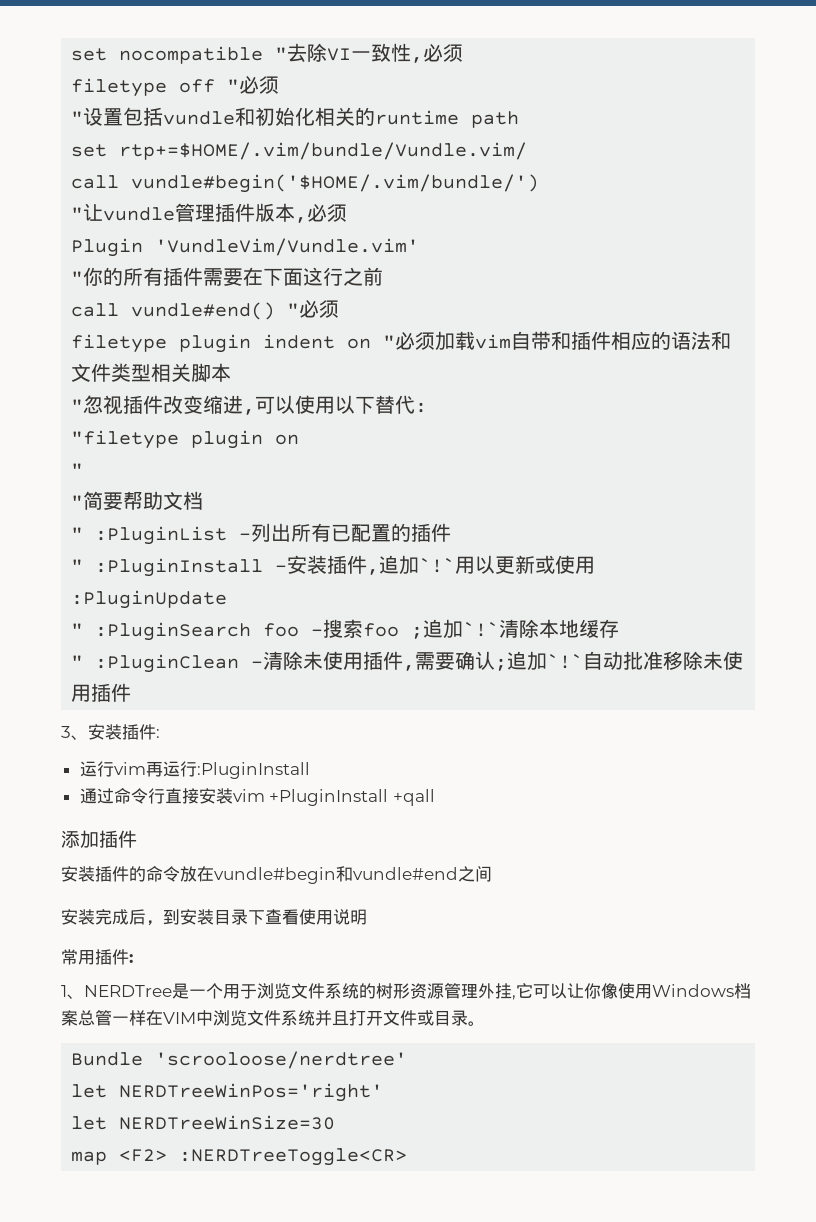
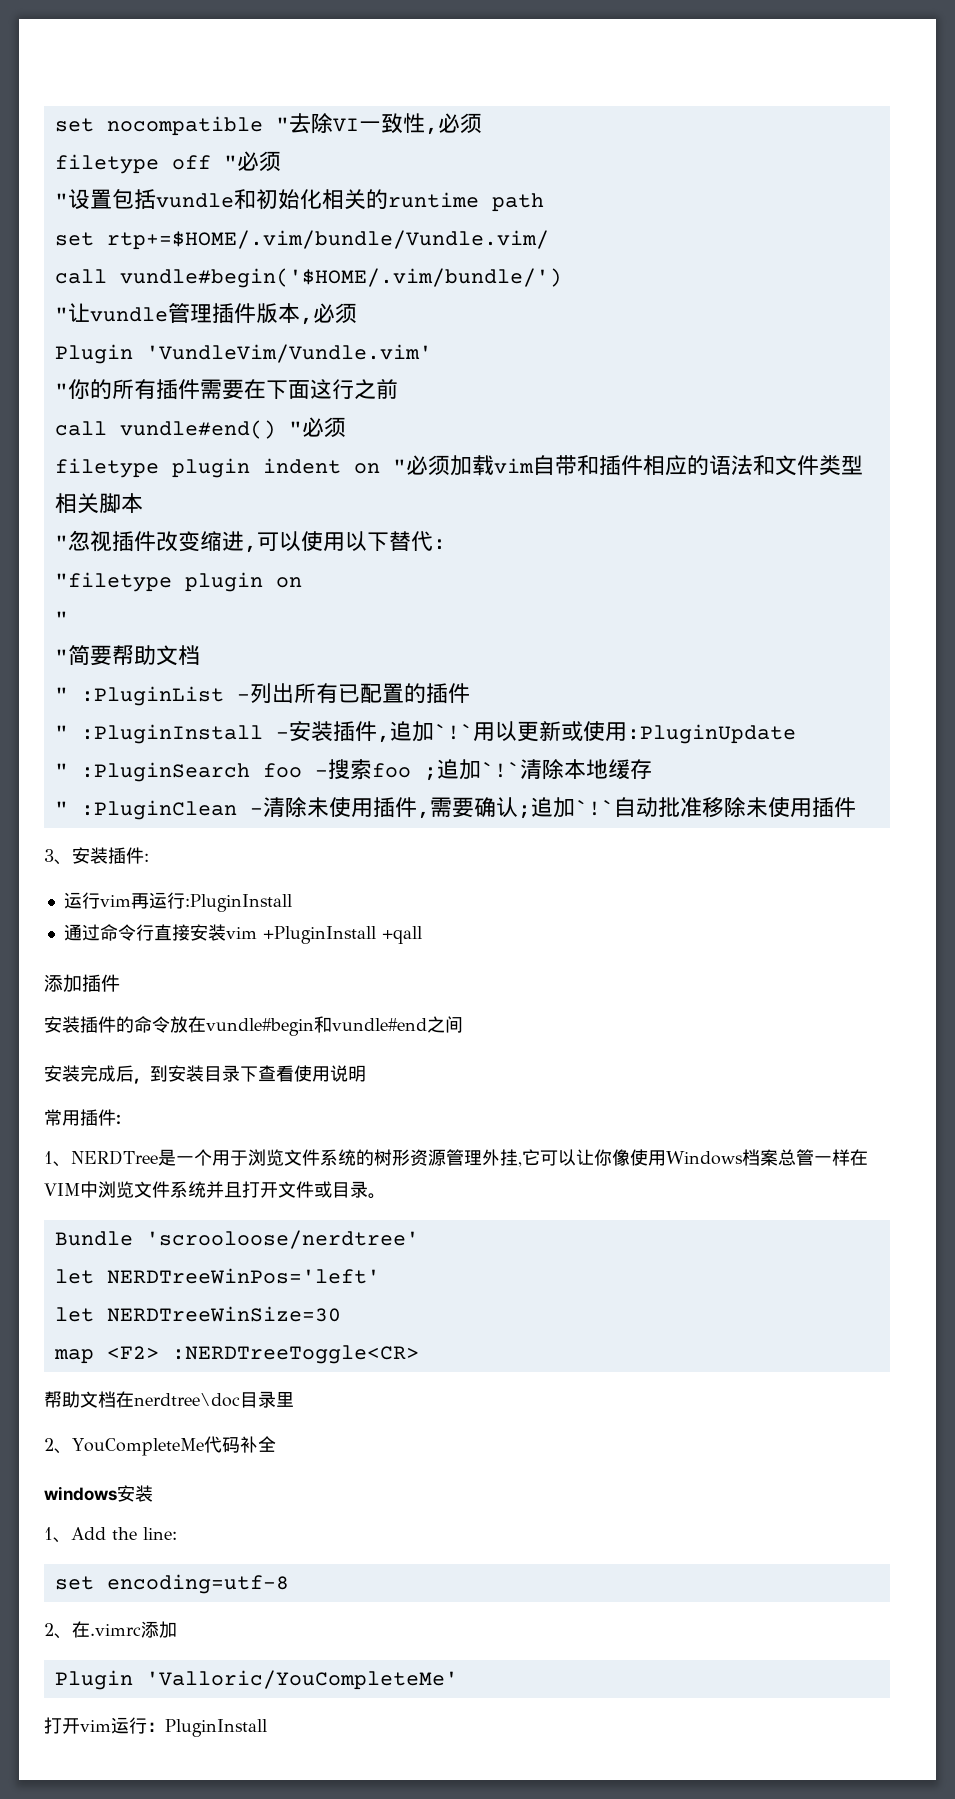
- let NERDTreeWinPos='right'
+ let NERDTreeWinPos='left'
+ 帮助文档在nerdtree\doc目录里
+ 2、YouCompleteMe代码补全
+ windows安装
+ 1、Add the line:
+ set encoding=utf-8
+ 2、在.vimrc添加
+ Plugin 'Valloric/YouCompleteMe'
+ 打开vim运行：PluginInstall

